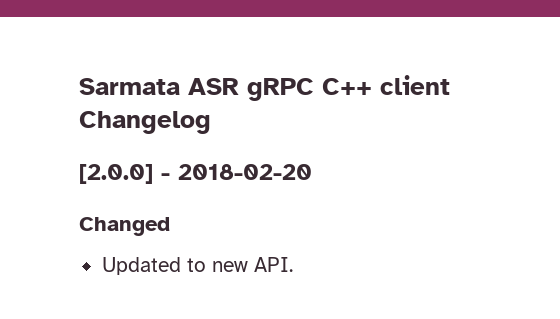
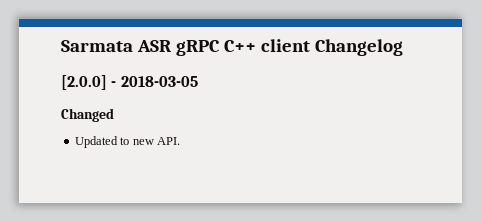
- [2.0.0] - 2018-02-20
+ [2.0.0] - 2018-03-05

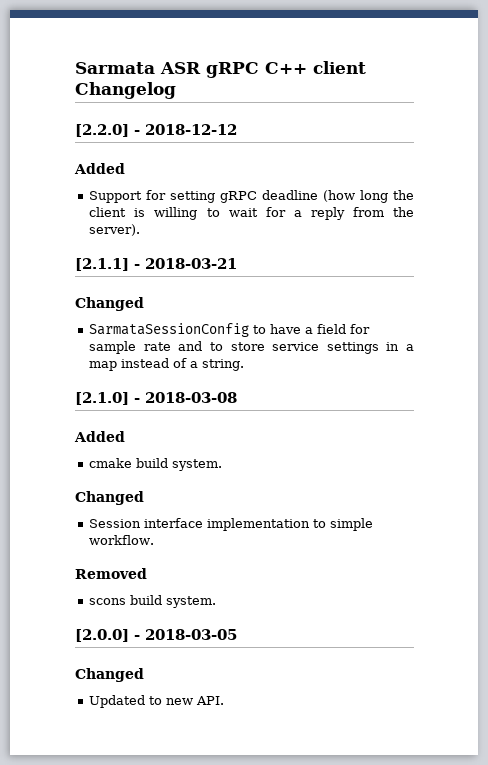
+ [2.2.0] - 2018-12-12
+ Added
+ Support for setting gRPC deadline (how long the client is willing to wait for a reply from the server).
+ [2.1.1] - 2018-03-21
+ Changed
+ SarmataSessionConfig to have a field for sample rate and to store service settings in a map instead of a string.
+ [2.1.0] - 2018-03-08
+ Added
+ cmake build system.
+ Changed
+ Session interface implementation to simple workflow.
+ Removed
+ scons build system.

